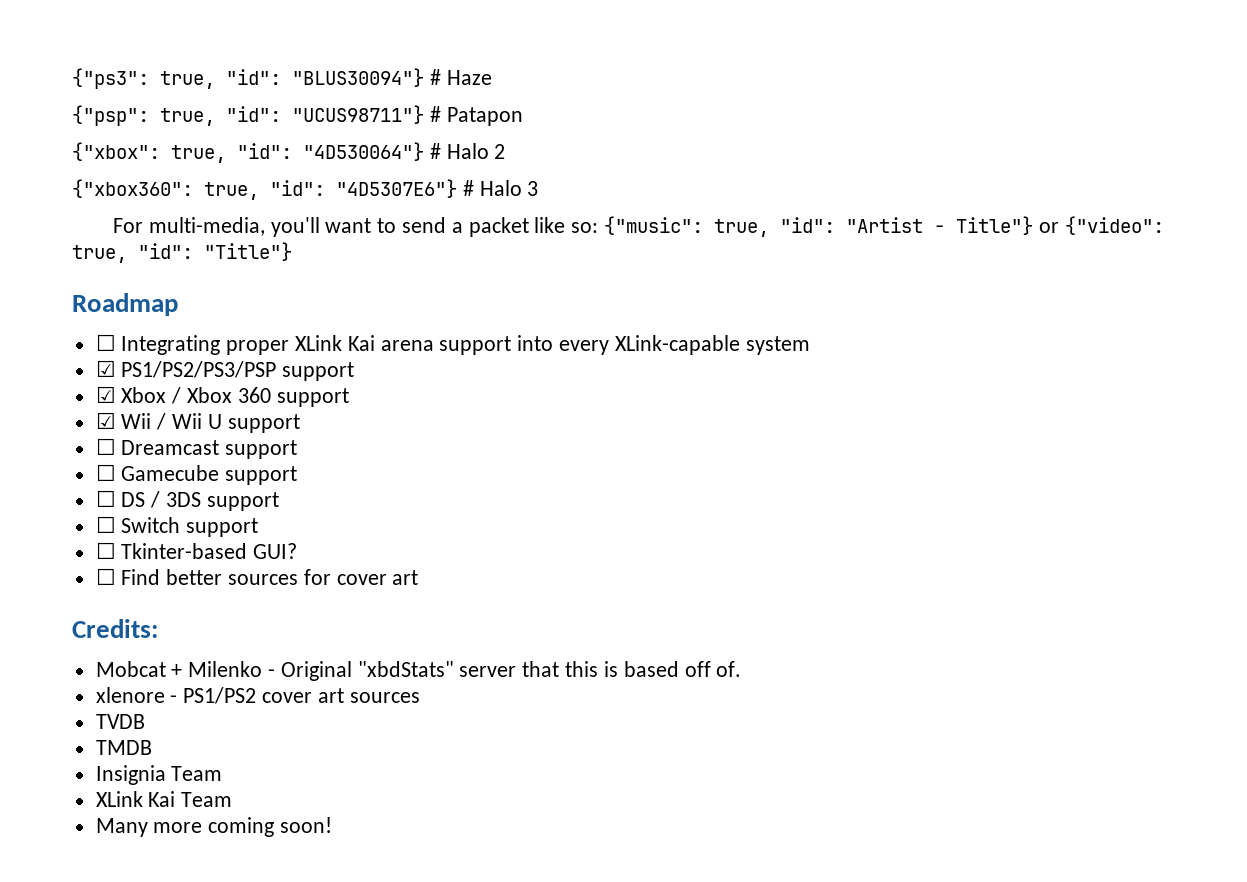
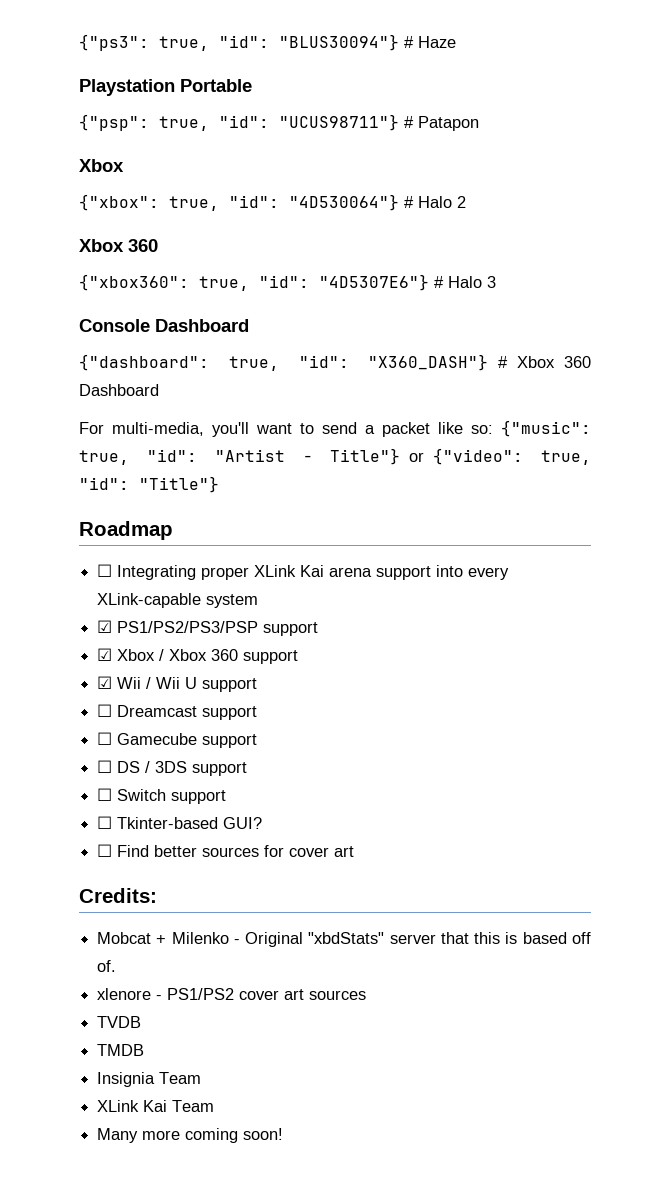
+ Playstation Portable
  {"psp": true, "id": "UCUS98711"} # Patapon
+ Xbox
  {"xbox": true, "id": "4D530064"} # Halo 2
+ Xbox 360
+ Console Dashboard
+ {"dashboard": true, "id": "X360_DASH"} # Xbox 360 Dashboard

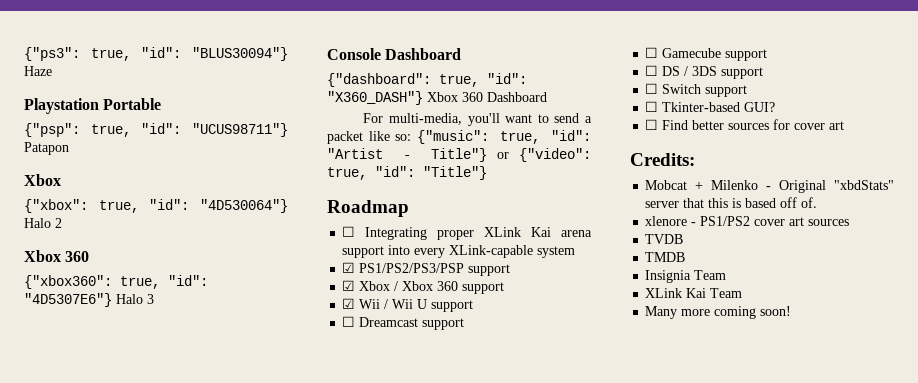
- {"ps3": true, "id": "BLUS30094"} # Haze
+ {"ps3": true, "id": "BLUS30094"} Haze
- {"psp": true, "id": "UCUS98711"} # Patapon
+ {"psp": true, "id": "UCUS98711"} Patapon
- {"xbox": true, "id": "4D530064"} # Halo 2
+ {"xbox": true, "id": "4D530064"} Halo 2
- {"xbox360": true, "id": "4D5307E6"} # Halo 3
+ {"xbox360": true, "id": "4D5307E6"} Halo 3
- {"dashboard": true, "id": "X360_DASH"} # Xbox 360 Dashboard
+ {"dashboard": true, "id": "X360_DASH"} Xbox 360 Dashboard

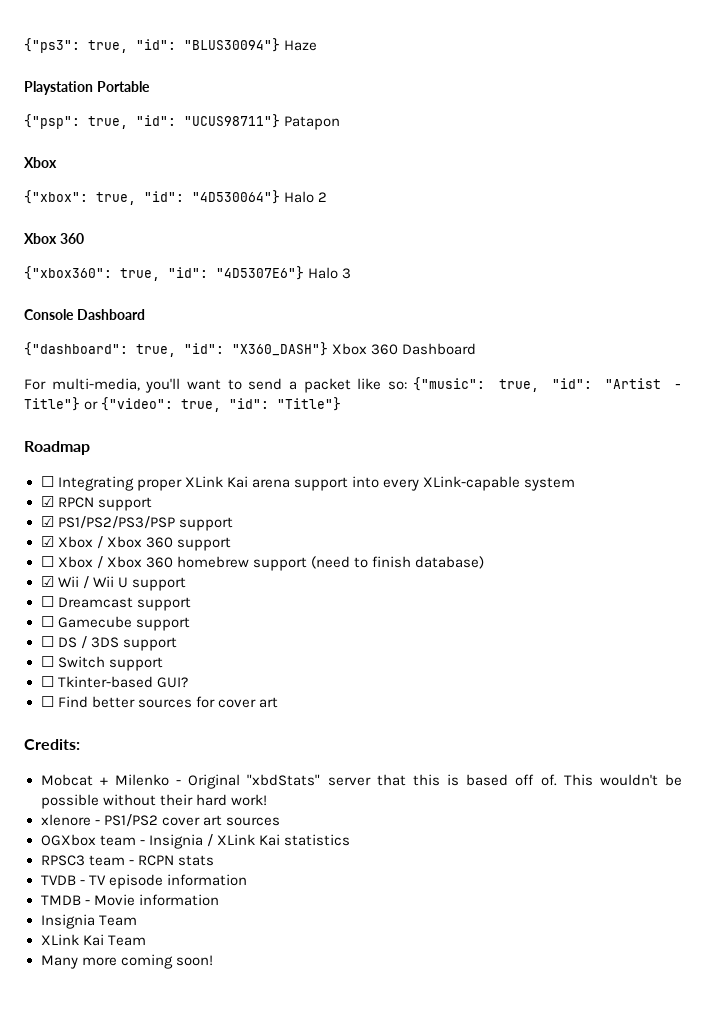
+ ☑ RPCN support
+ ☐ Xbox / Xbox 360 homebrew support (need to finish database)
+ This wouldn't be possible without their hard work!
- TVDB
- TMDB
+ OGXbox team - Insignia / XLink Kai statistics
+ RPSC3 team - RCPN stats
+ TVDB - TV episode information
+ TMDB - Movie information

